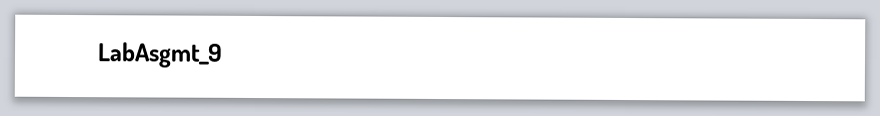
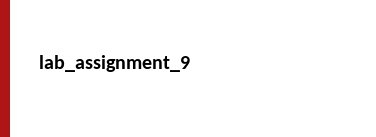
- LabAsgmt_9
+ lab_assignment_9

